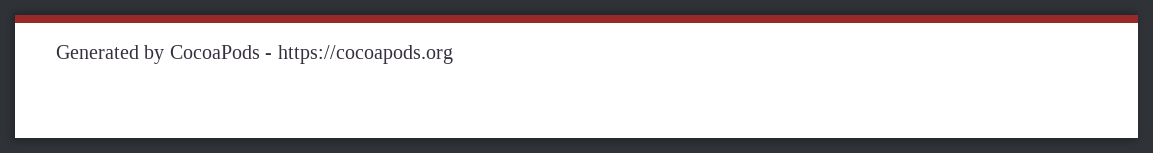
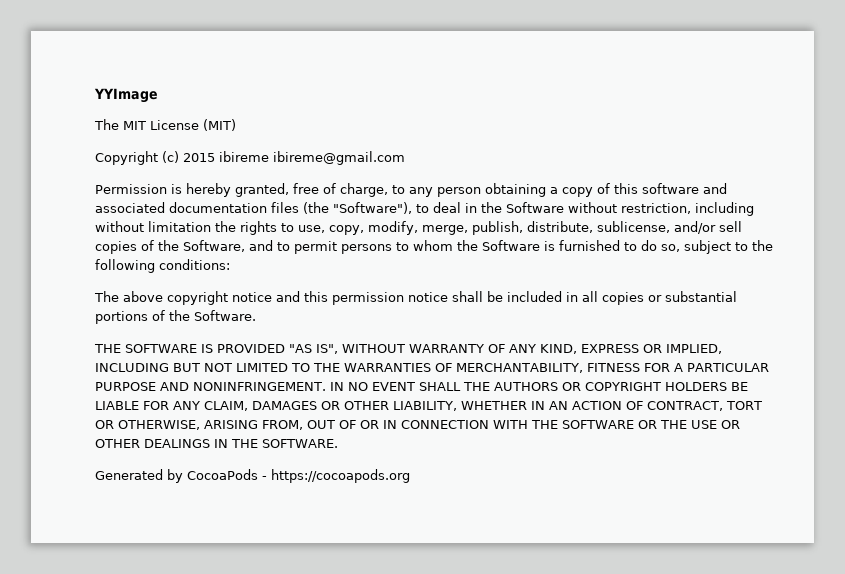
+ YYImage
+ The MIT License (MIT)
+ Copyright (c) 2015 ibireme ibireme@gmail.com
+ Permission is hereby granted, free of charge, to any person obtaining a copy of this software and associated documentation files (the "Software"), to deal in the Software without restriction, including without limitation the rights to use, copy, modify, merge, publish, distribute, sublicense, and/or sell copies of the Software, and to permit persons to whom the Software is furnished to do so, subject to the following conditions:
+ The above copyright notice and this permission notice shall be included in all copies or substantial portions of the Software.
+ THE SOFTWARE IS PROVIDED "AS IS", WITHOUT WARRANTY OF ANY KIND, EXPRESS OR IMPLIED, INCLUDING BUT NOT LIMITED TO THE WARRANTIES OF MERCHANTABILITY, FITNESS FOR A PARTICULAR PURPOSE AND NONINFRINGEMENT. IN NO EVENT SHALL THE AUTHORS OR COPYRIGHT HOLDERS BE LIABLE FOR ANY CLAIM, DAMAGES OR OTHER LIABILITY, WHETHER IN AN ACTION OF CONTRACT, TORT OR OTHERWISE, ARISING FROM, OUT OF OR IN CONNECTION WITH THE SOFTWARE OR THE USE OR OTHER DEALINGS IN THE SOFTWARE.

